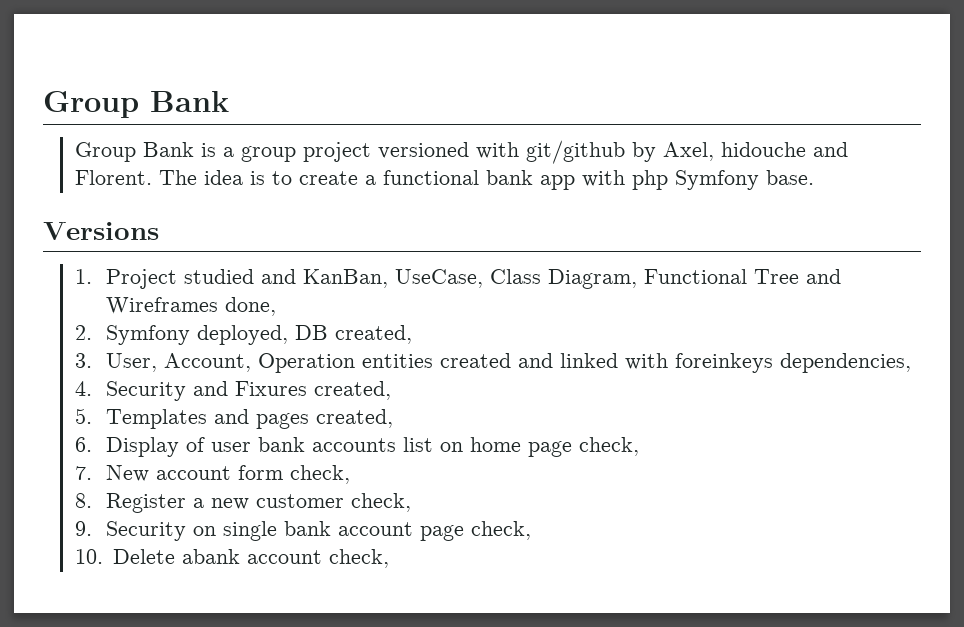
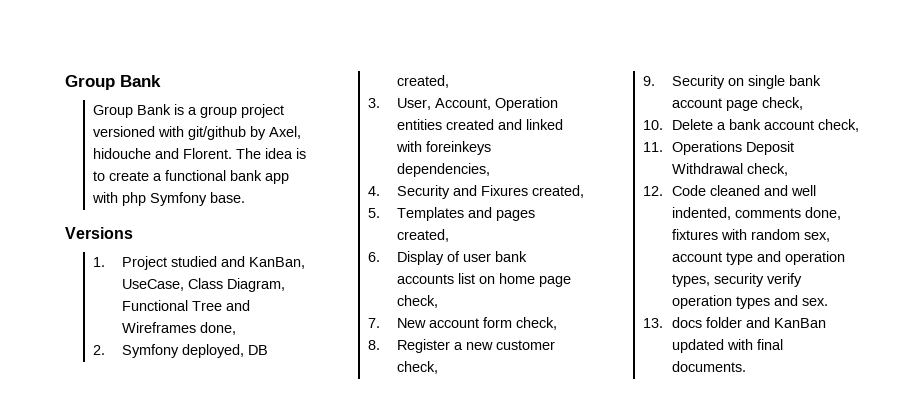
- 10. Delete abank account check,
+ 10. Delete a bank account check,
+ 11. Operations Deposit Withdrawal check,
+ 12. Code cleaned and well indented, comments done, fixtures with random sex, account type and operation types, security verify operation types and sex.
+ 13. docs folder and KanBan updated with final documents.

